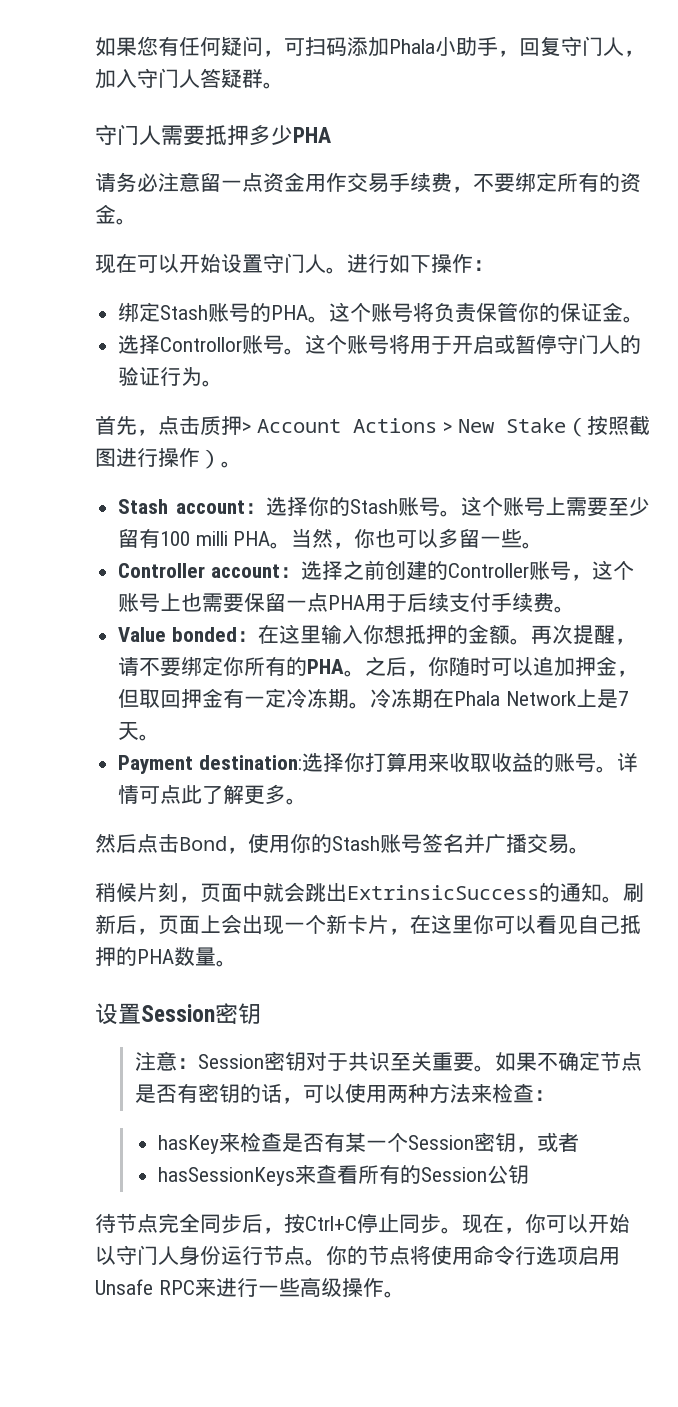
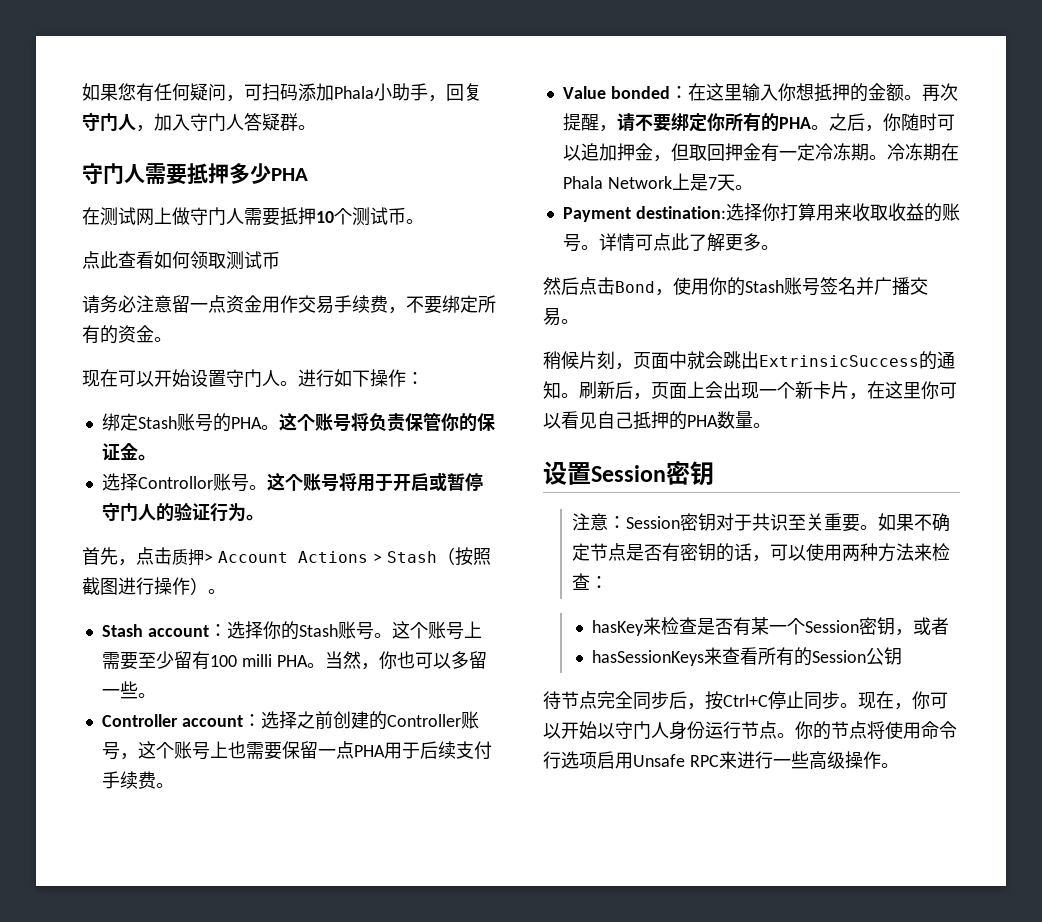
+ 在测试网上做守门人需要抵押10个测试币。
+ 点此查看如何领取测试币
- 首先，点击质押> Account Actions > New Stake（按照截图进行操作）。
+ 首先，点击质押> Account Actions > Stash（按照截图进行操作）。

